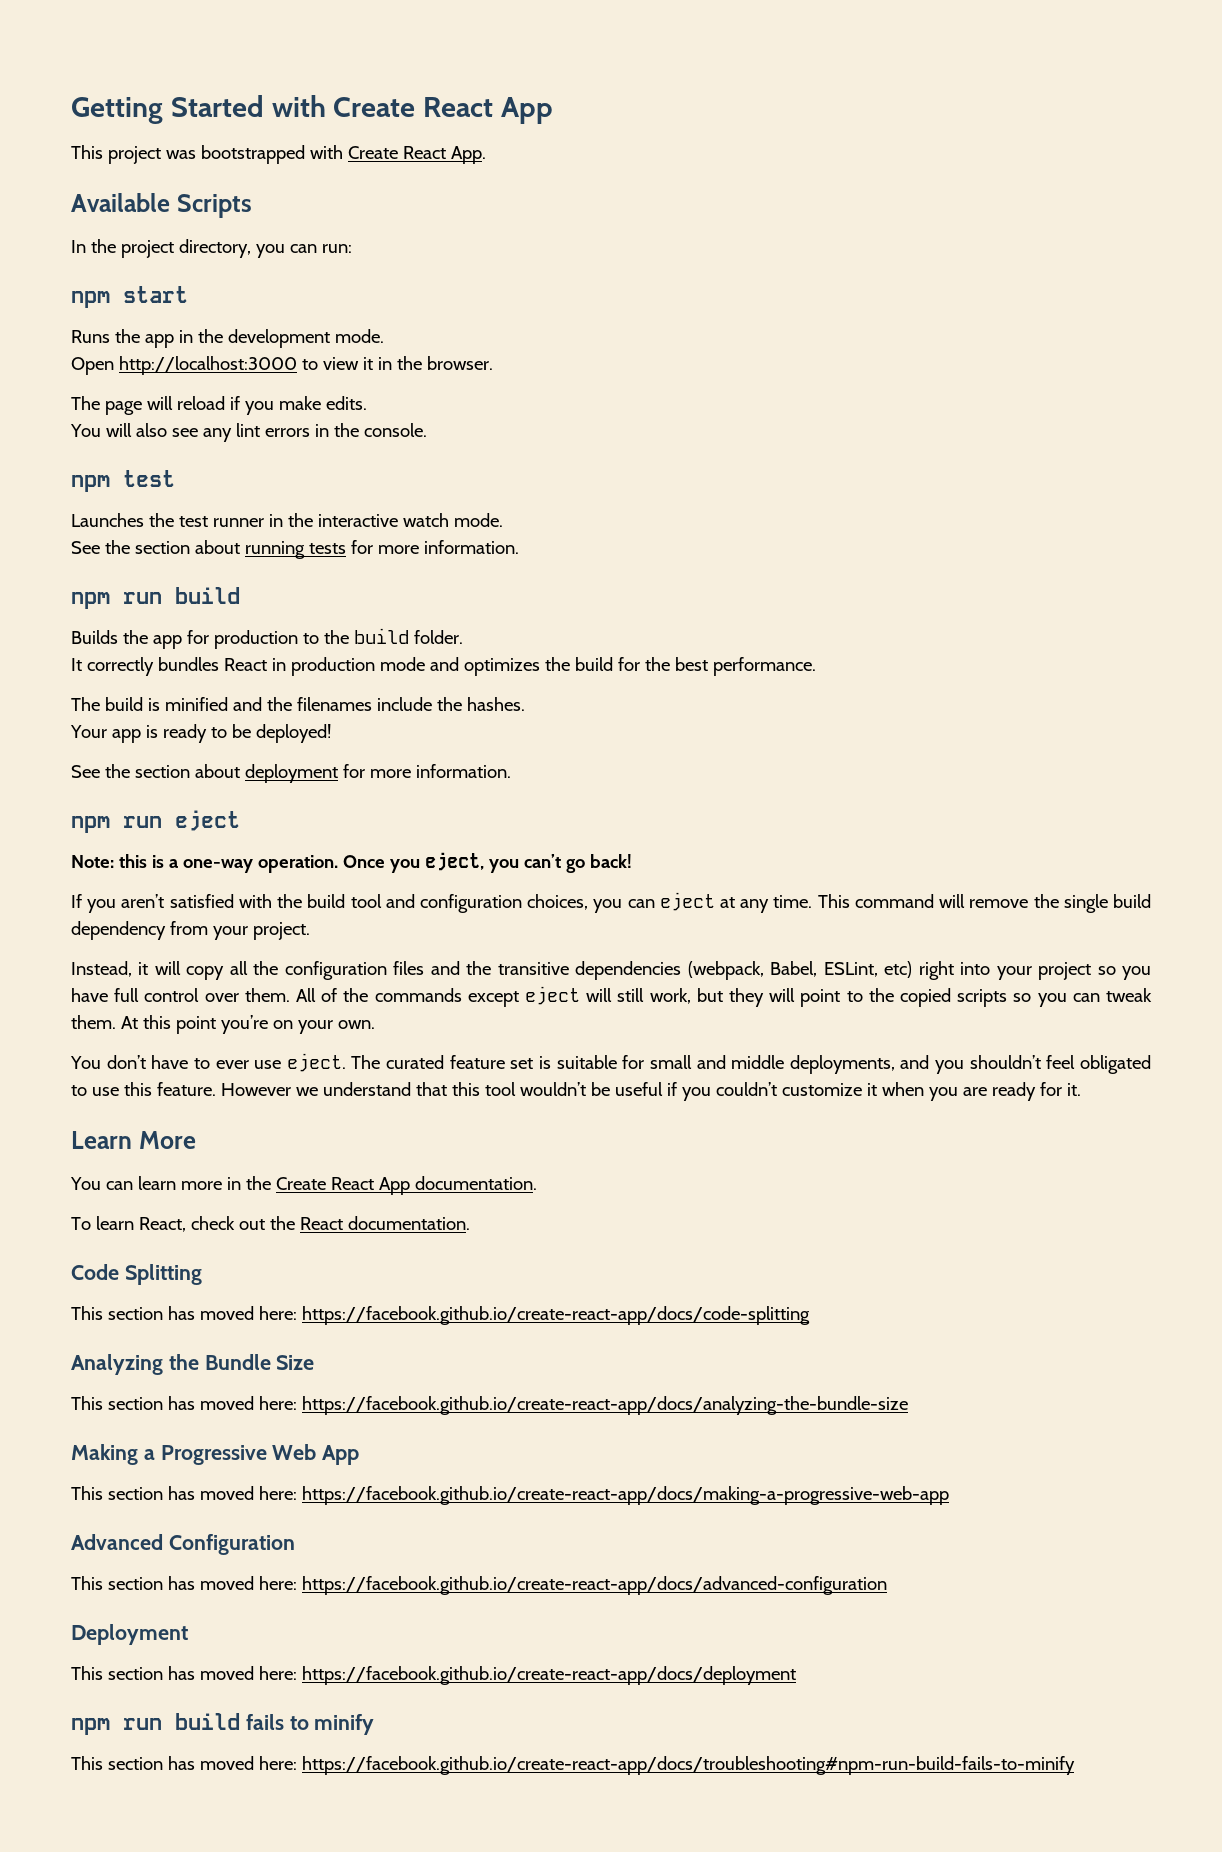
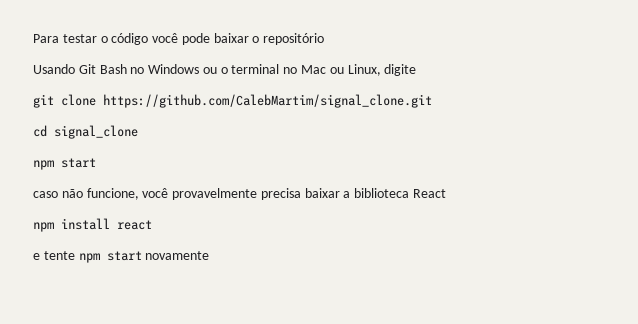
- Getting Started with Create React App
- This project was bootstrapped with Create React App.
- Available Scripts
- In the project directory, you can run:
+ Para testar o código você pode baixar o repositório
+ Usando Git Bash no Windows ou o terminal no Mac ou Linux, digite
+ git clone https://github.com/CalebMartim/signal_clone.git
+ cd signal_clone
  npm start
- Runs the app in the development mode.
- Open http://localhost:3000 to view it in the browser.
- The page will reload if you make edits.
- You will also see any lint errors in the console.
- npm test
- Launches the test runner in the interactive watch mode.
- See the section about running tests for more information.
- npm run build
- Builds the app for production to the build folder.
- It correctly bundles React in production mode and optimizes the build for the best performance.
- The build is minified and the filenames include the hashes.
- Your app is ready to be deployed!
- See the section about deployment for more information.
- npm run eject
- Note: this is a one-way operation. Once you eject, you can’t go back!
- If you aren’t satisfied with the build tool and configuration choices, you can eject at any time. This command will remove the single build dependency from your project.
- Instead, it will copy all the configuration files and the transitive dependencies (webpack, Babel, ESLint, etc) right into your project so you have full control over them. All of the commands except eject will still work, but they will point to the copied scripts so you can tweak them. At this point you’re on your own.
- You don’t have to ever use eject. The curated feature set is suitable for small and middle deployments, and you shouldn’t feel obligated to use this feature. However we understand that this tool wouldn’t be useful if you couldn’t customize it when you are ready for it.
- Learn More
- You can learn more in the Create React App documentation.
- To learn React, check out the React documentation.
- Code Splitting
- This section has moved here: https://facebook.github.io/create-react-app/docs/code-splitting
- Analyzing the Bundle Size
- This section has moved here: https://facebook.github.io/create-react-app/docs/analyzing-the-bundle-size
- Making a Progressive Web App
- This section has moved here: https://facebook.github.io/create-react-app/docs/making-a-progressive-web-app
- Advanced Configuration
- This section has moved here: https://facebook.github.io/create-react-app/docs/advanced-configuration
- Deployment
- This section has moved here: https://facebook.github.io/create-react-app/docs/deployment
- npm run build fails to minify
- This section has moved here: https://facebook.github.io/create-react-app/docs/troubleshooting#npm-run-build-fails-to-minify
+ caso não funcione, você provavelmente precisa baixar a biblioteca React
+ npm install react
+ e tente npm start novamente

